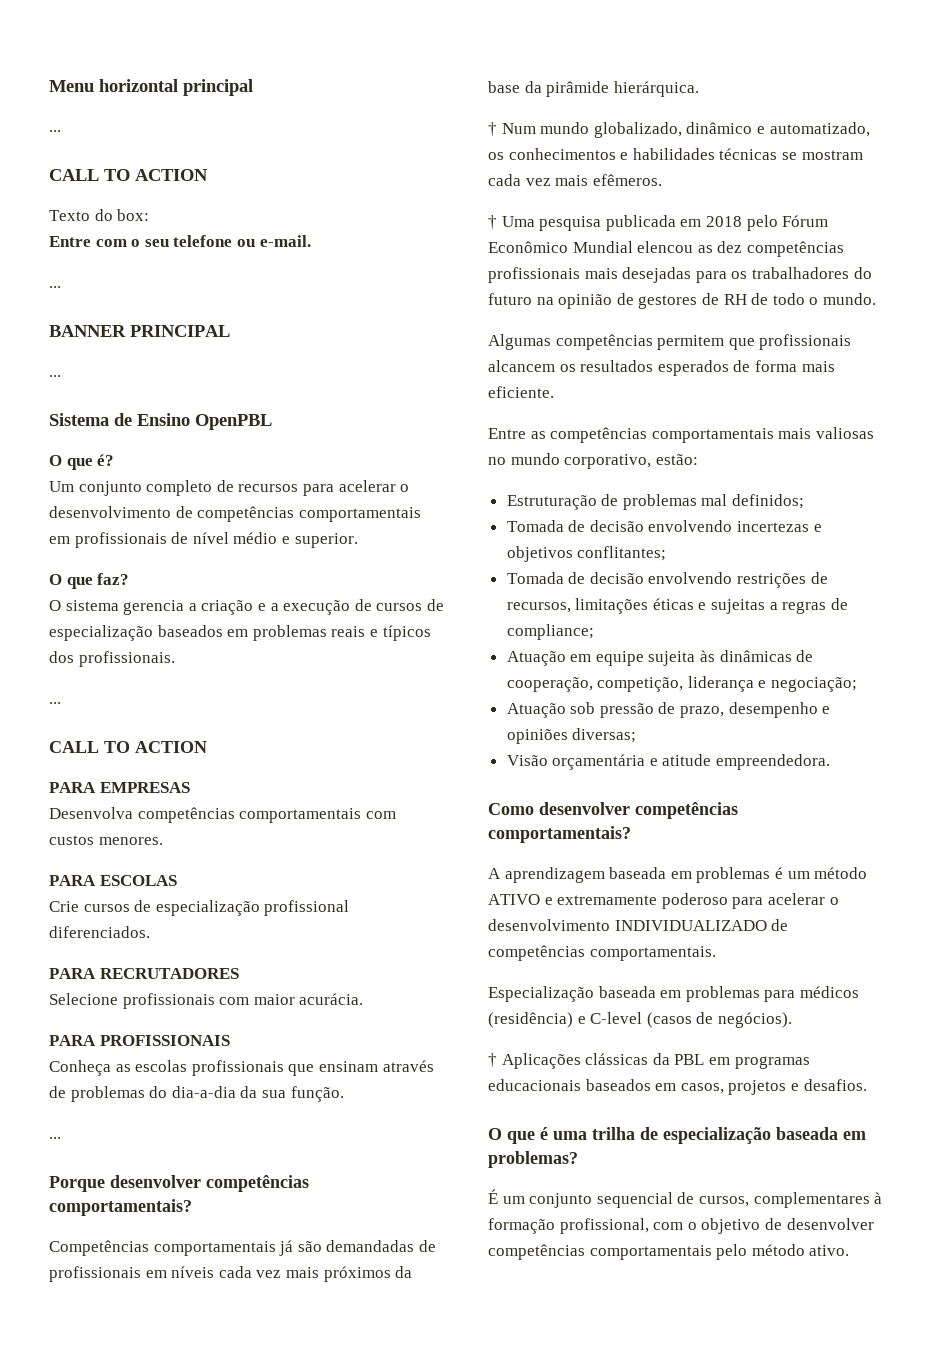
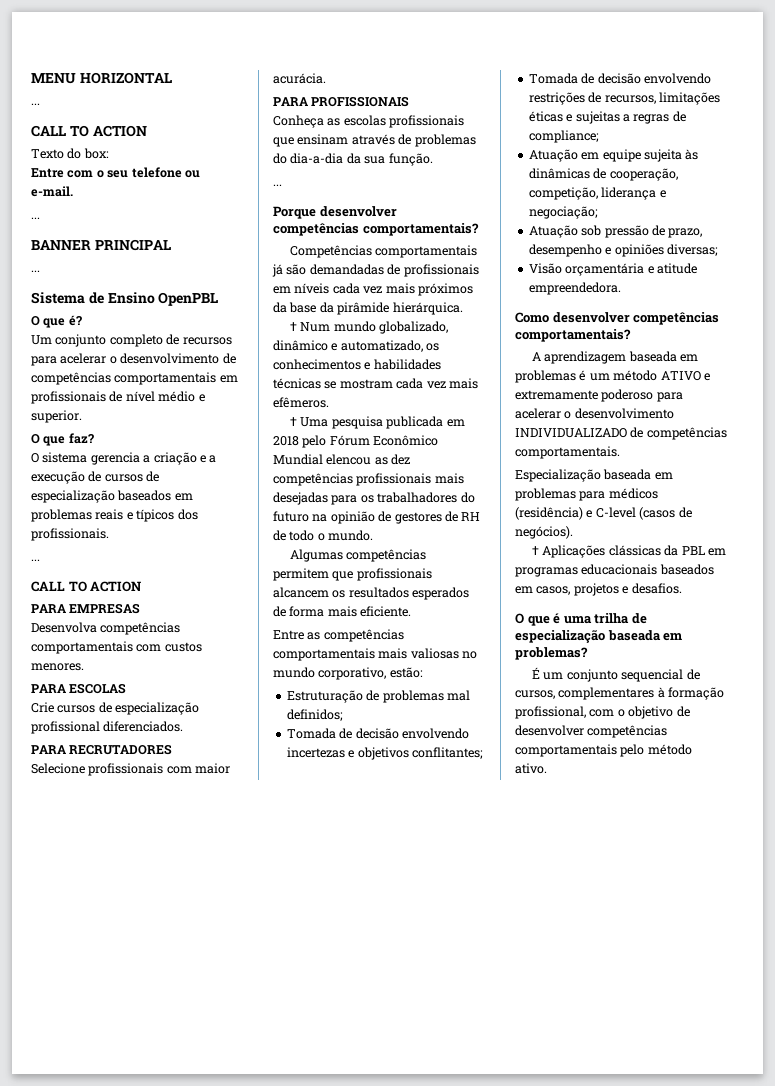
- Menu horizontal principal
+ MENU HORIZONTAL

